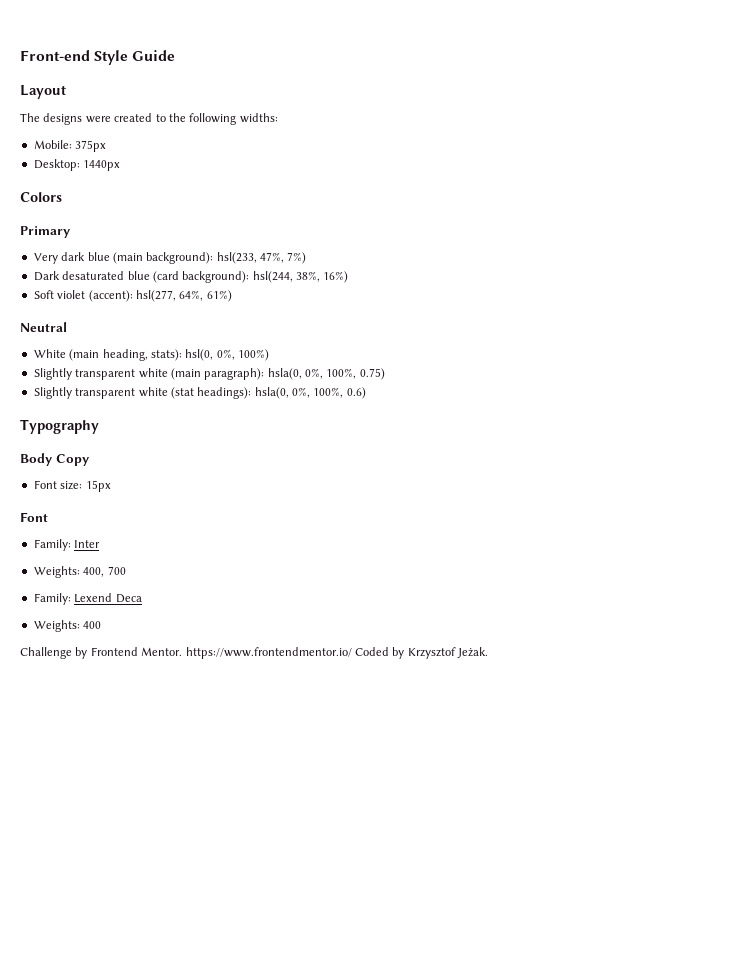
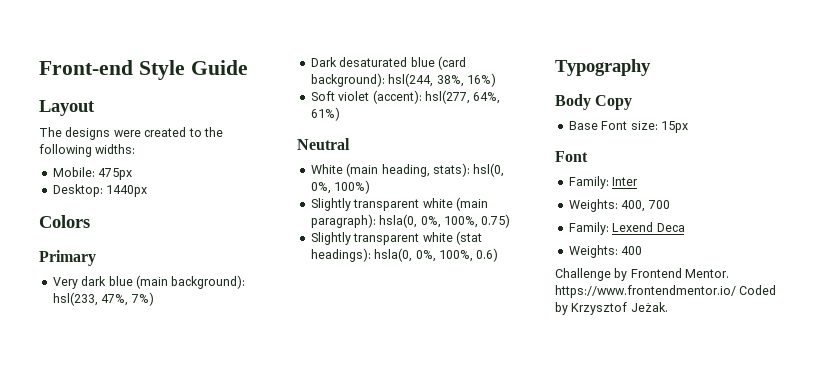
- Mobile: 375px
+ Mobile: 475px
- Font size: 15px
+ Base Font size: 15px

